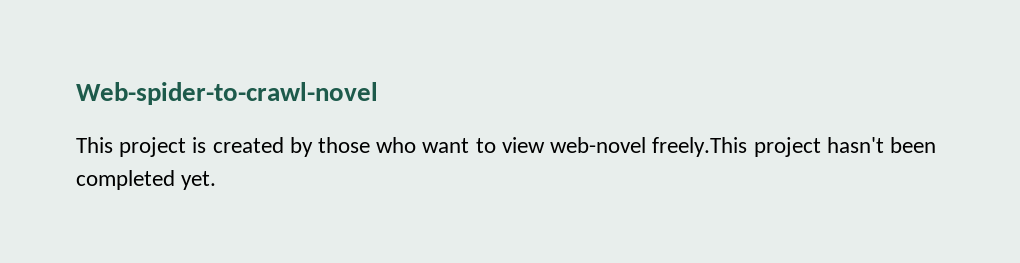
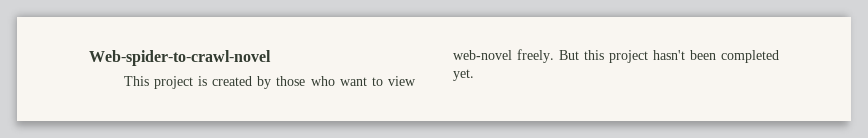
- This project is created by those who want to view web-novel freely.This project hasn't been completed yet.
+ This project is created by those who want to view web-novel freely. But this project hasn't been completed yet.

